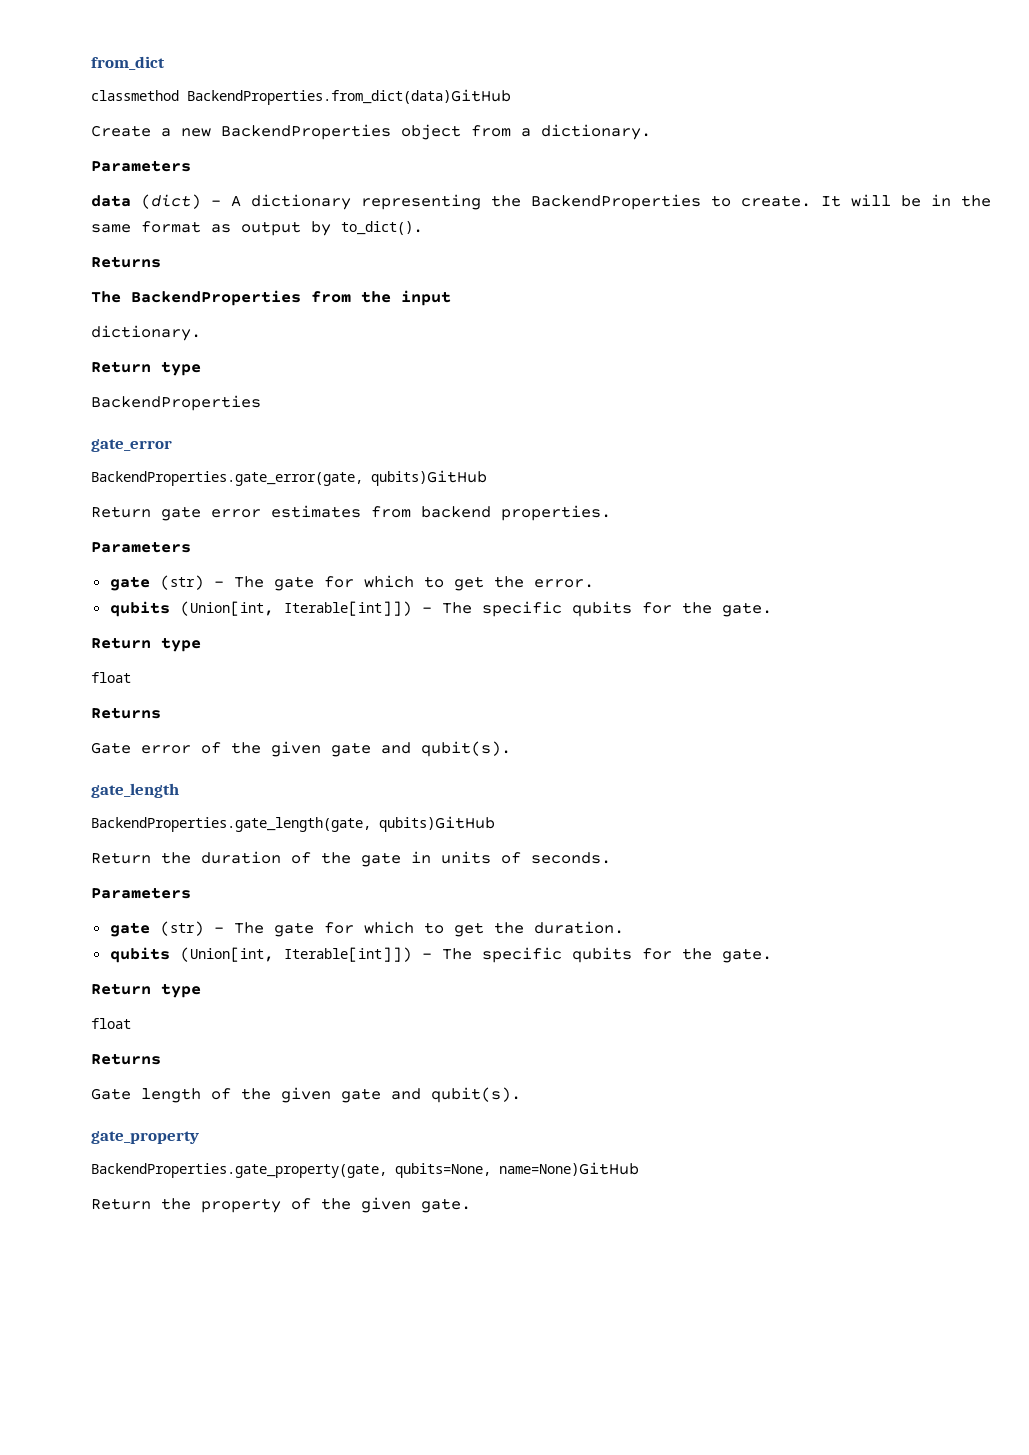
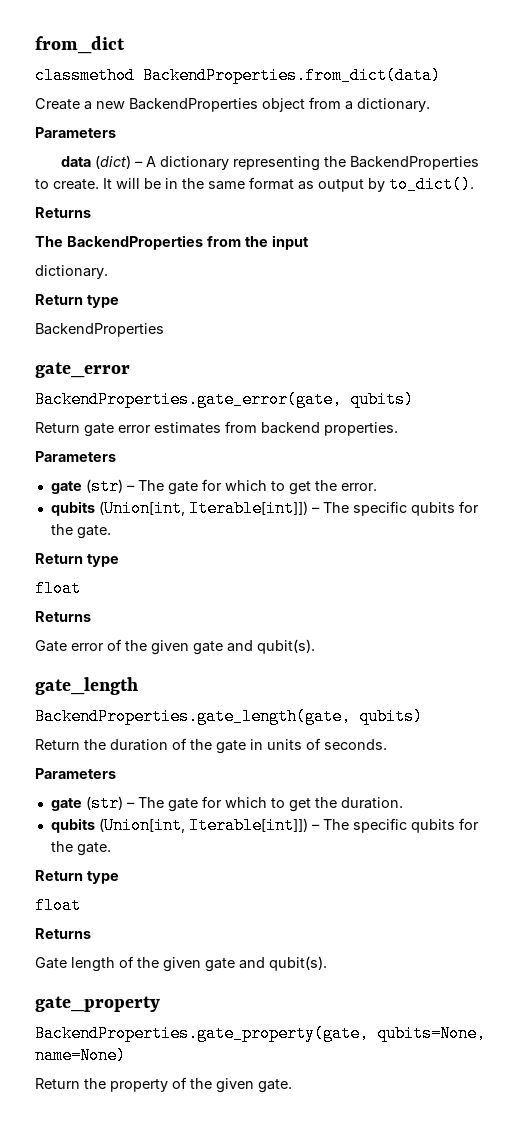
- classmethod BackendProperties.from_dict(data)GitHub
+ classmethod BackendProperties.from_dict(data)
- BackendProperties.gate_error(gate, qubits)GitHub
+ BackendProperties.gate_error(gate, qubits)
- BackendProperties.gate_length(gate, qubits)GitHub
+ BackendProperties.gate_length(gate, qubits)
- BackendProperties.gate_property(gate, qubits=None, name=None)GitHub
+ BackendProperties.gate_property(gate, qubits=None, name=None)

